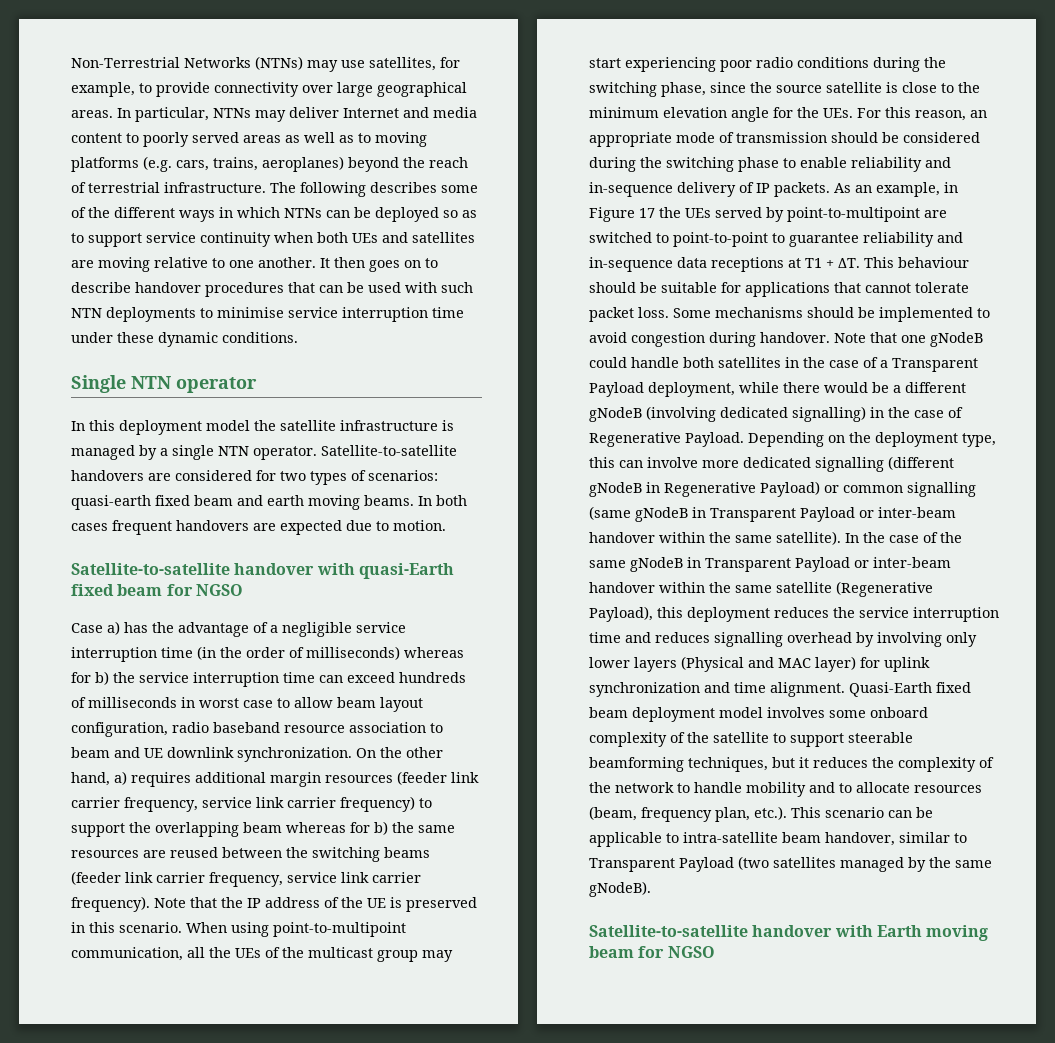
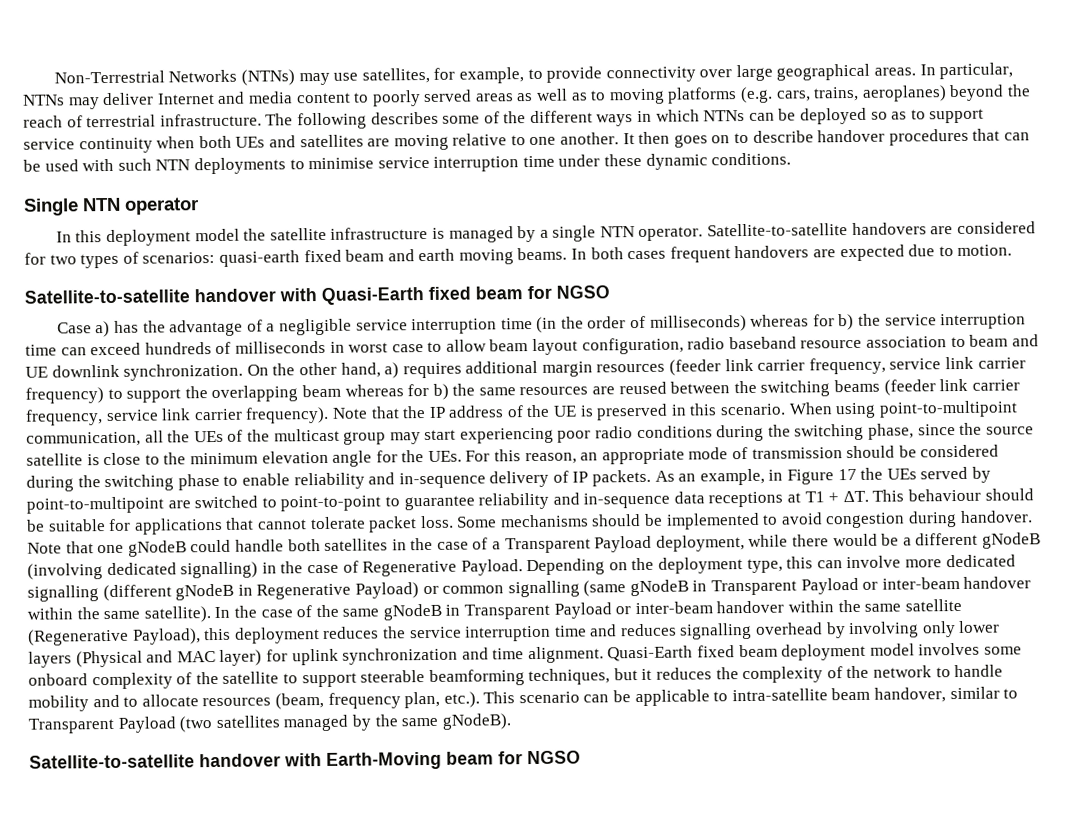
- Satellite-to-satellite handover with quasi-Earth fixed beam for NGSO
+ Satellite-to-satellite handover with Quasi-Earth fixed beam for NGSO
- Satellite-to-satellite handover with Earth moving beam for NGSO
+ Satellite-to-satellite handover with Earth-Moving beam for NGSO

